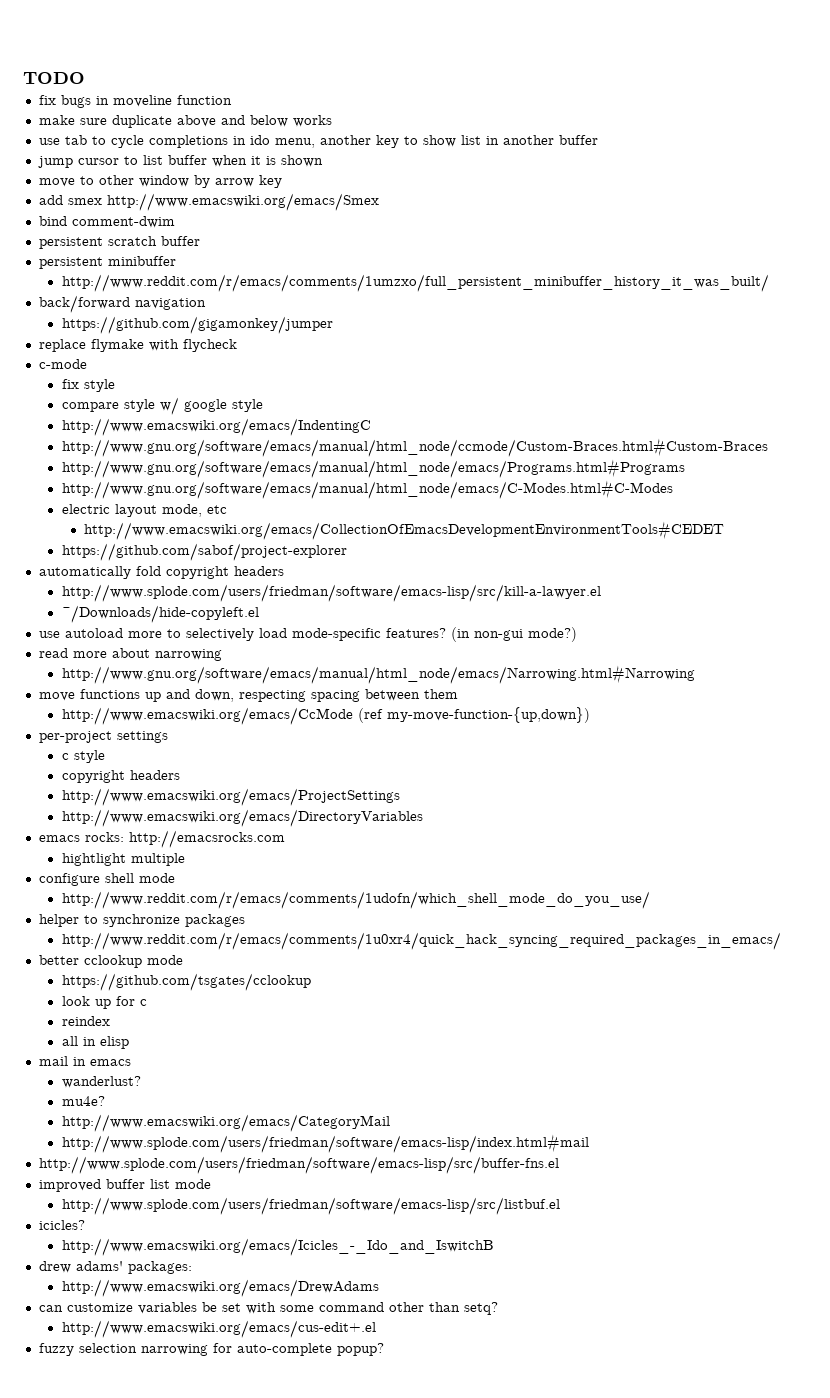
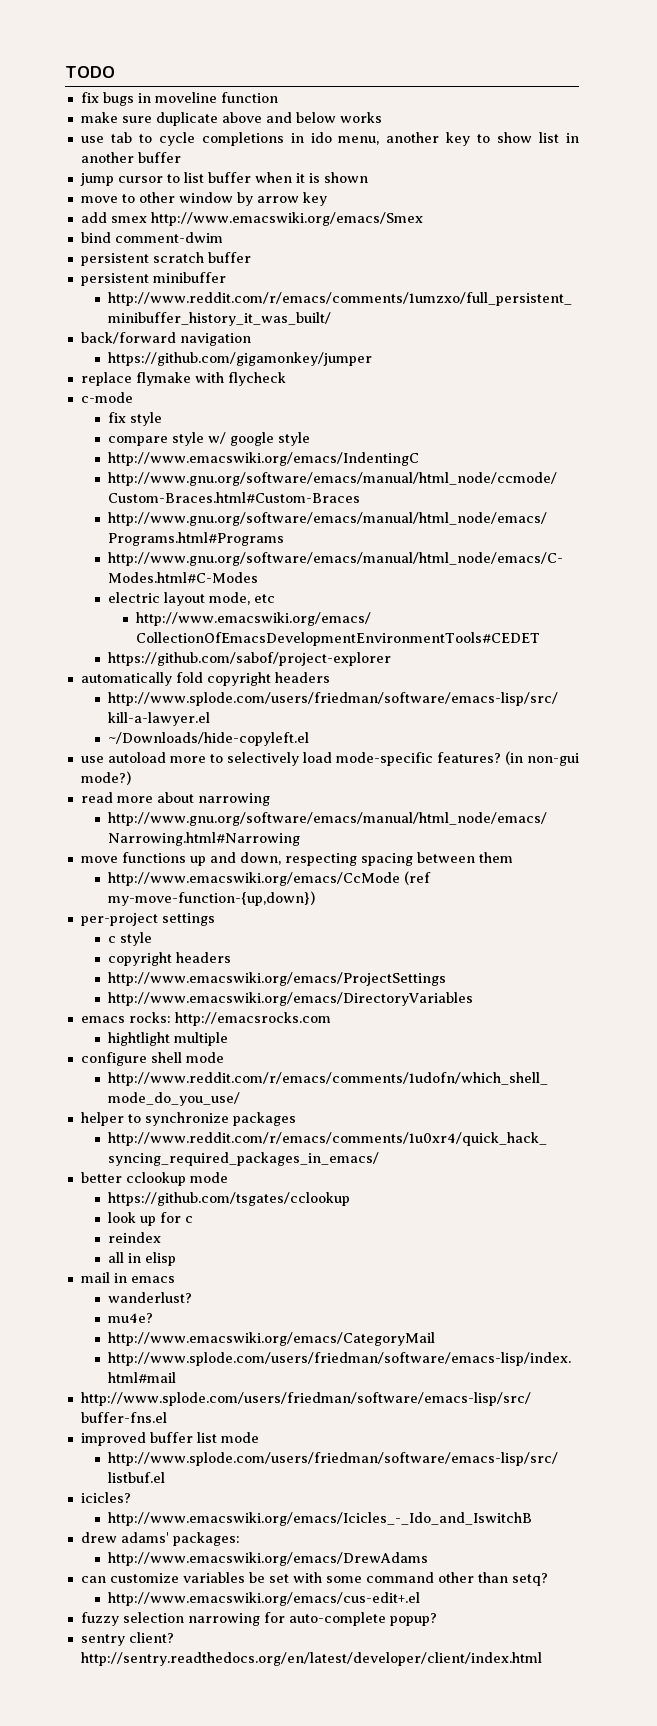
+ sentry client? http://sentry.readthedocs.org/en/latest/developer/client/index.html

